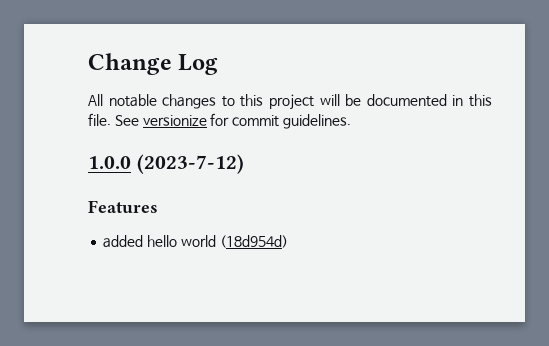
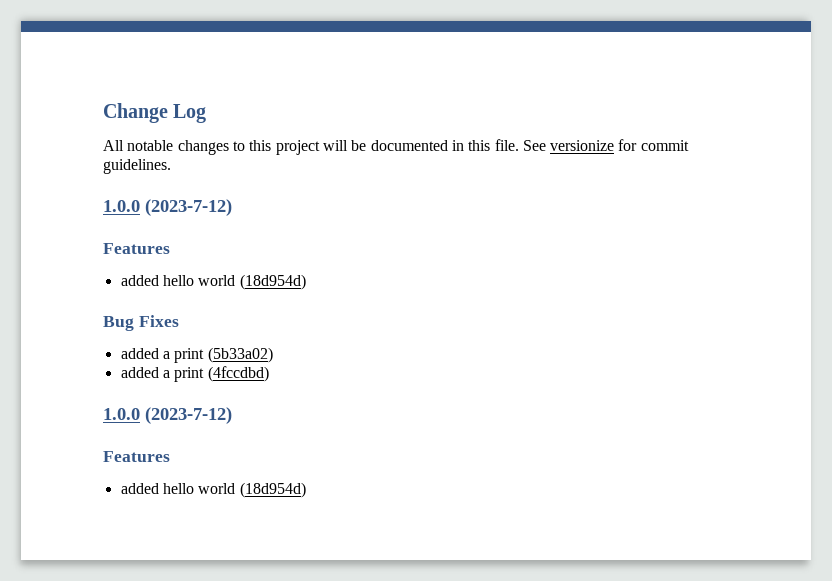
+ Bug Fixes
+ added a print (5b33a02)
+ added a print (4fccdbd)
+ 1.0.0 (2023-7-12)
+ Features
+ added hello world (18d954d)

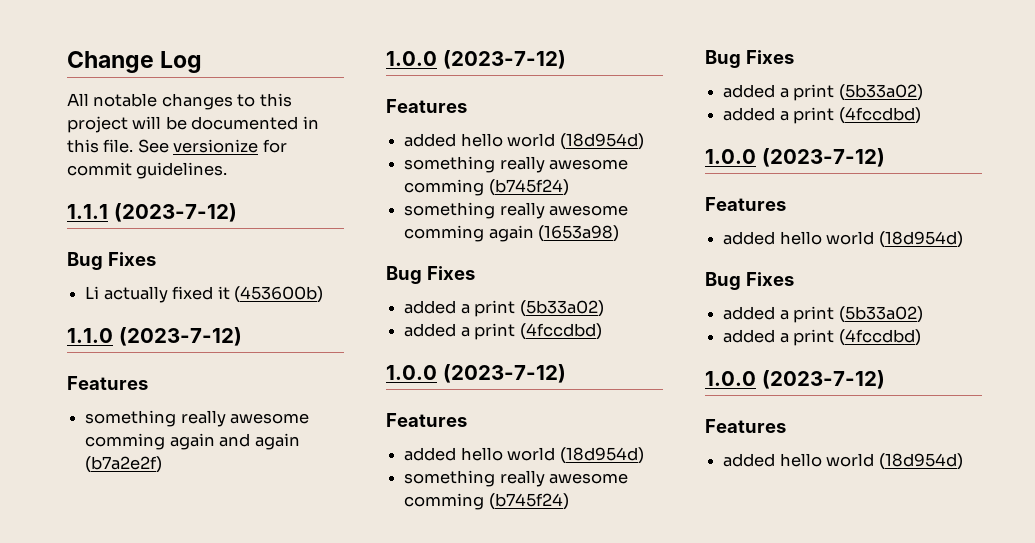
+ 1.1.1 (2023-7-12)
+ Bug Fixes
+ Li actually fixed it (453600b)
+ 1.1.0 (2023-7-12)
+ Features
+ something really awesome comming again and again (b7a2e2f)
+ 1.0.0 (2023-7-12)
+ Features
+ added hello world (18d954d)
+ something really awesome comming (b745f24)
+ something really awesome comming again (1653a98)
+ Bug Fixes
+ added a print (5b33a02)
+ added a print (4fccdbd)
+ 1.0.0 (2023-7-12)
+ Features
+ added hello world (18d954d)
+ something really awesome comming (b745f24)
+ Bug Fixes
+ added a print (5b33a02)
+ added a print (4fccdbd)

